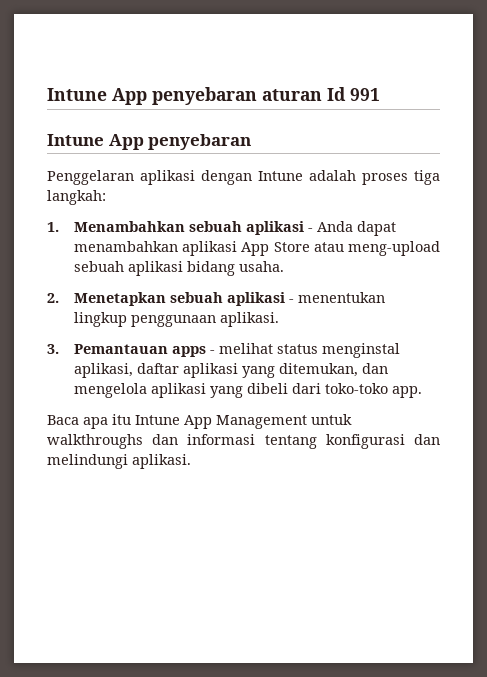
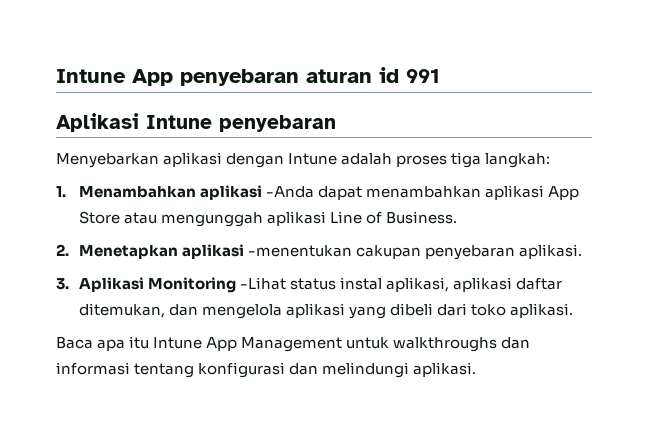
- Intune App penyebaran aturan Id 991
- Intune App penyebaran
+ Intune App penyebaran aturan id 991
+ Aplikasi Intune penyebaran
- Penggelaran aplikasi dengan Intune adalah proses tiga langkah:
+ Menyebarkan aplikasi dengan Intune adalah proses tiga langkah:
- 1. Menambahkan sebuah aplikasi - Anda dapat menambahkan aplikasi App Store atau meng-upload sebuah aplikasi bidang usaha.
- 2. Menetapkan sebuah aplikasi - menentukan lingkup penggunaan aplikasi.
- 3. Pemantauan apps - melihat status menginstal aplikasi, daftar aplikasi yang ditemukan, dan mengelola aplikasi yang dibeli dari toko-toko app.
+ 1. Menambahkan aplikasi -Anda dapat menambahkan aplikasi App Store atau mengunggah aplikasi Line of Business.
+ 2. Menetapkan aplikasi -menentukan cakupan penyebaran aplikasi.
+ 3. Aplikasi Monitoring -Lihat status instal aplikasi, aplikasi daftar ditemukan, dan mengelola aplikasi yang dibeli dari toko aplikasi.

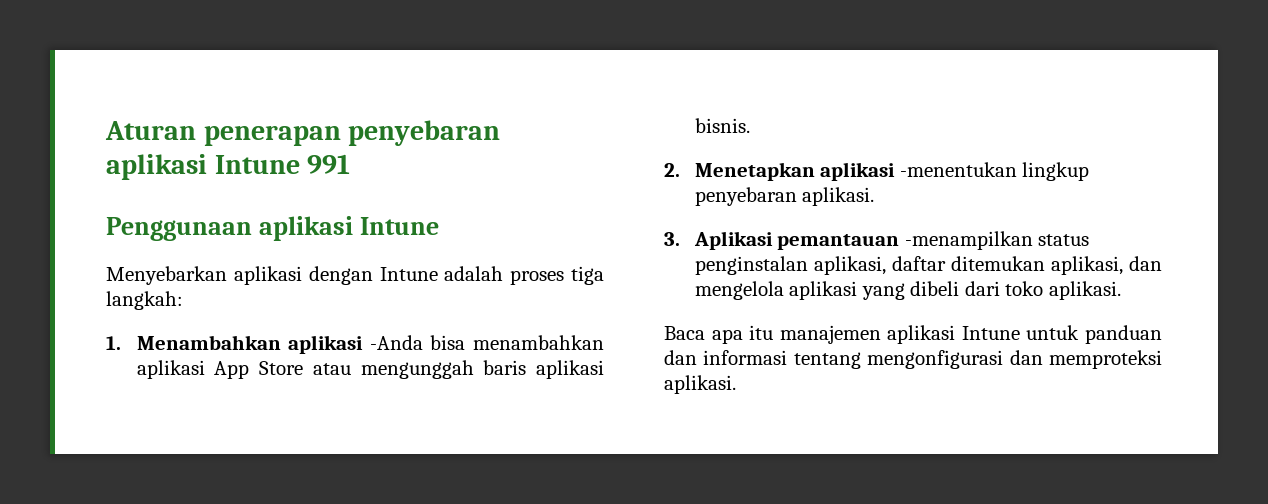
- Intune App penyebaran aturan id 991
+ Aturan penerapan penyebaran aplikasi Intune 991
- Aplikasi Intune penyebaran
+ Penggunaan aplikasi Intune
- 1. Menambahkan aplikasi -Anda dapat menambahkan aplikasi App Store atau mengunggah aplikasi Line of Business.
+ 1. Menambahkan aplikasi -Anda bisa menambahkan aplikasi App Store atau mengunggah baris aplikasi bisnis.
- 2. Menetapkan aplikasi -menentukan cakupan penyebaran aplikasi.
+ 2. Menetapkan aplikasi -menentukan lingkup penyebaran aplikasi.
- 3. Aplikasi Monitoring -Lihat status instal aplikasi, aplikasi daftar ditemukan, dan mengelola aplikasi yang dibeli dari toko aplikasi.
+ 3. Aplikasi pemantauan -menampilkan status penginstalan aplikasi, daftar ditemukan aplikasi, dan mengelola aplikasi yang dibeli dari toko aplikasi.
- Baca apa itu Intune App Management untuk walkthroughs dan informasi tentang konfigurasi dan melindungi aplikasi.
+ Baca apa itu manajemen aplikasi Intune untuk panduan dan informasi tentang mengonfigurasi dan memproteksi aplikasi.

